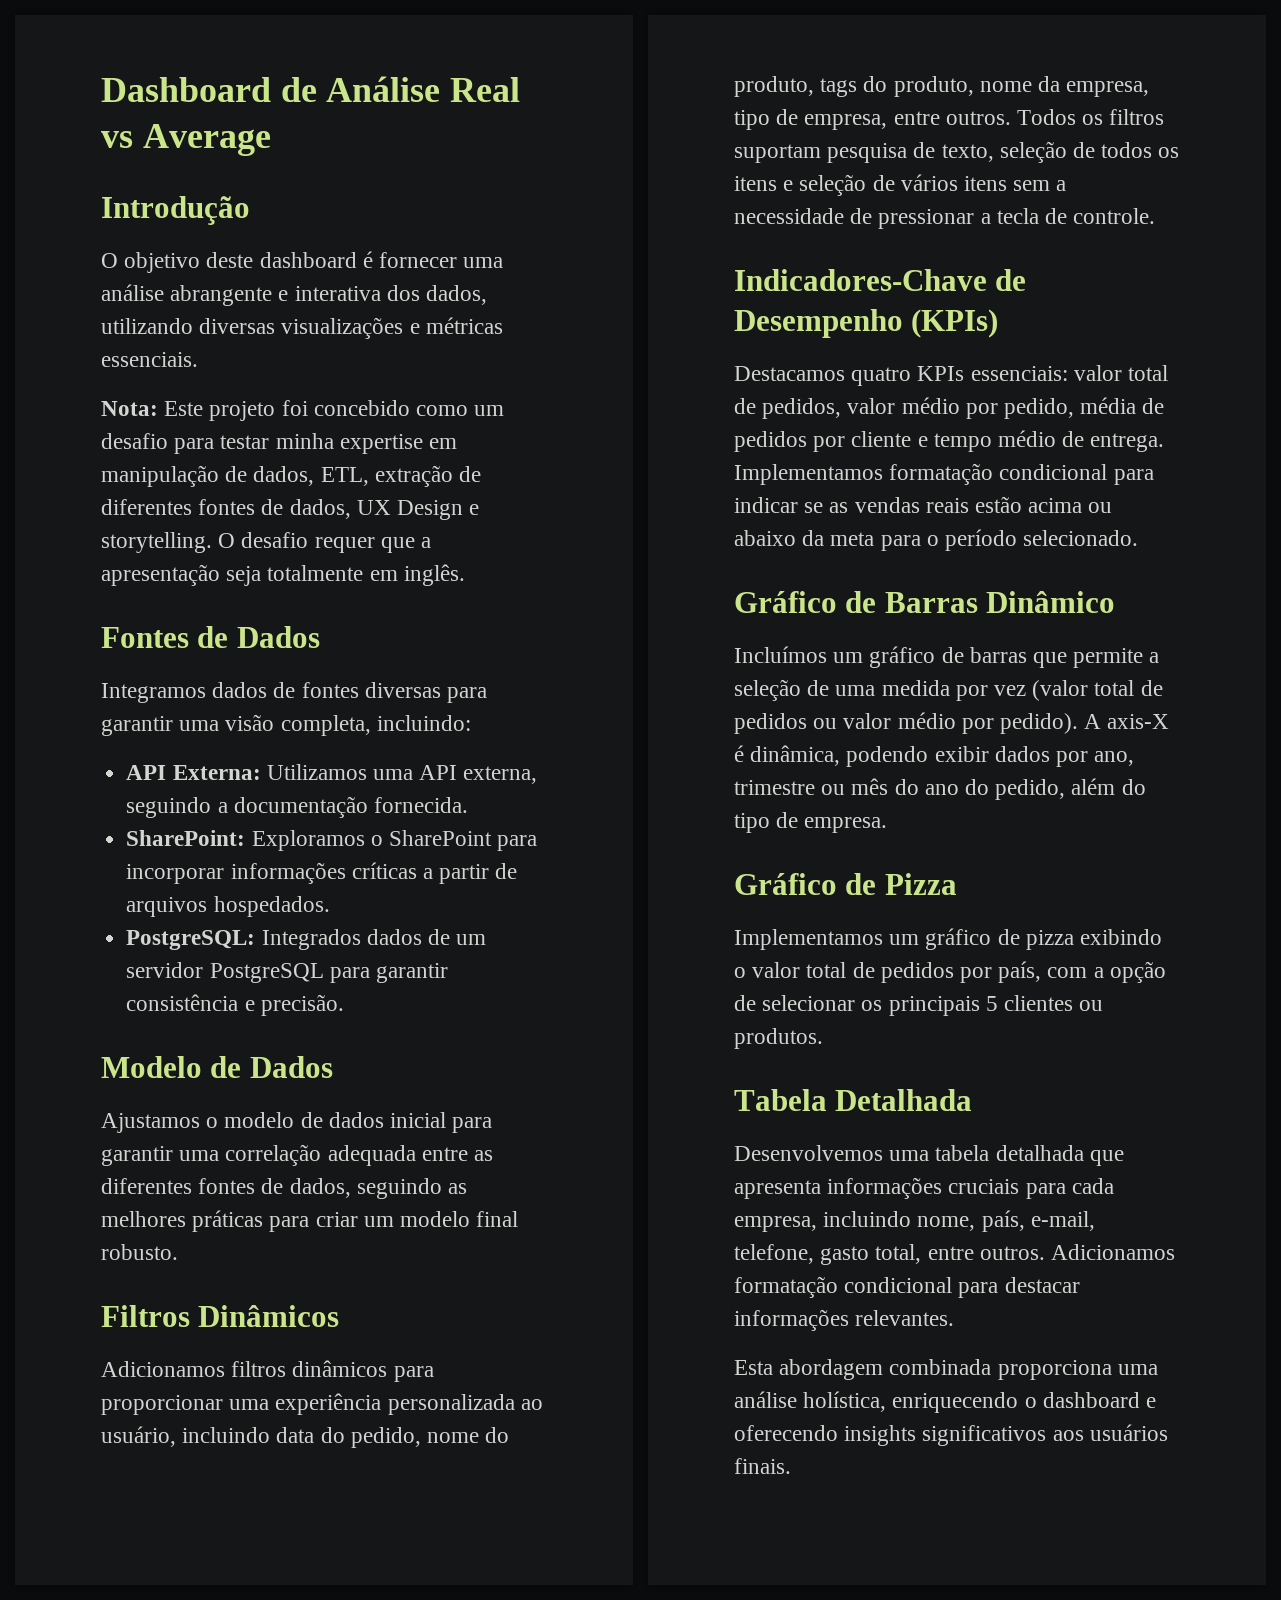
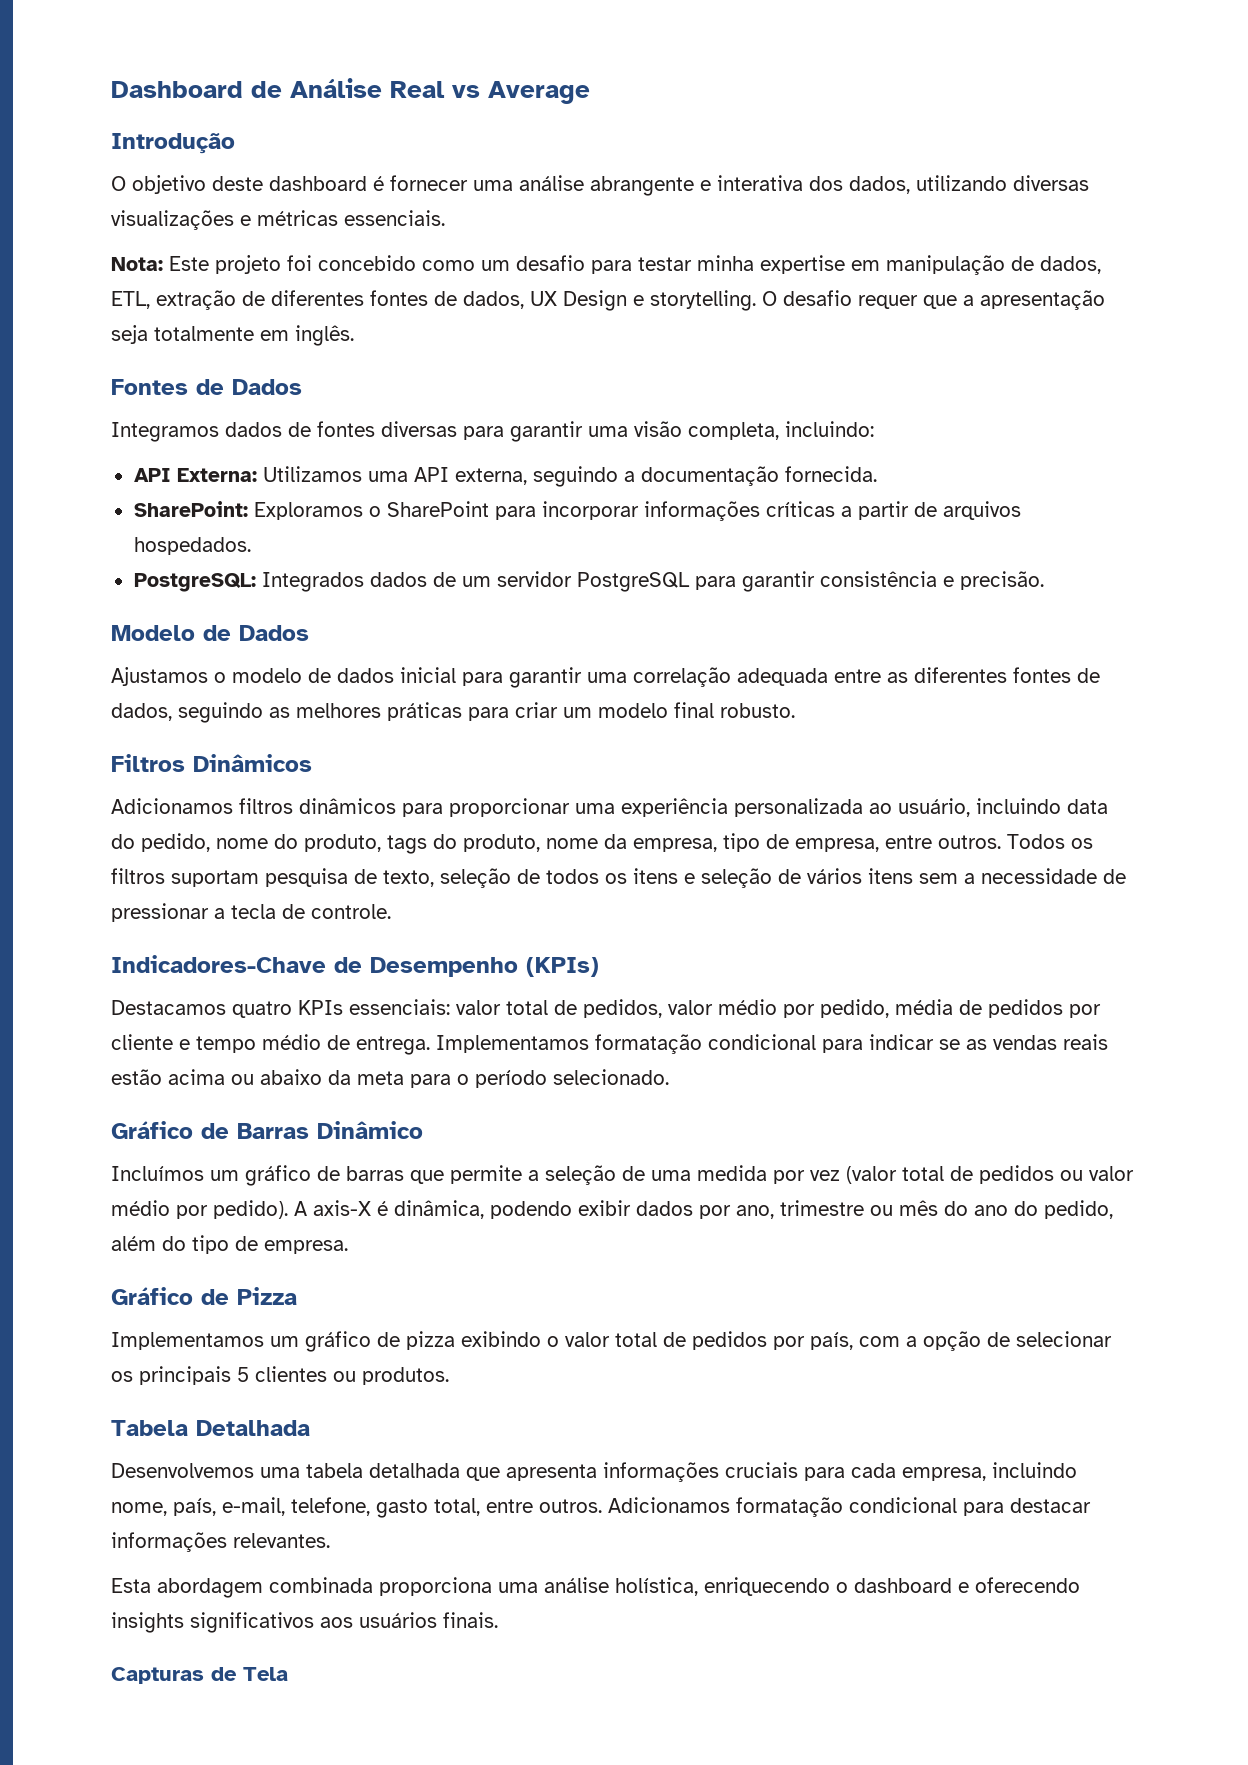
+ Capturas de Tela

